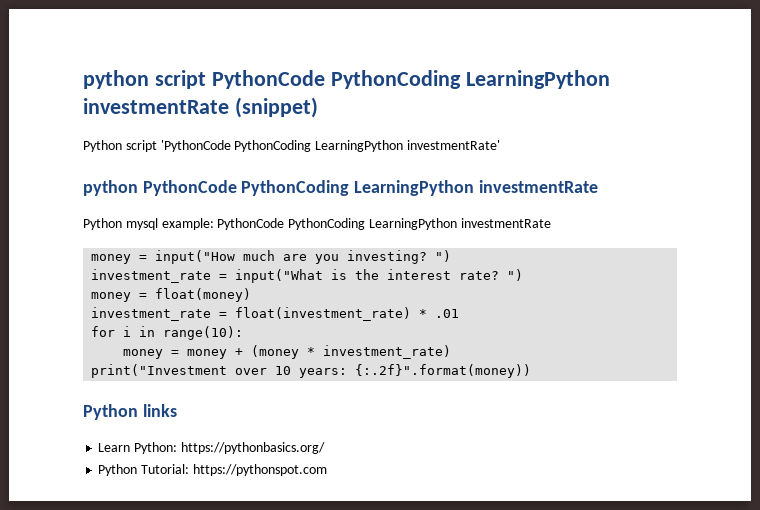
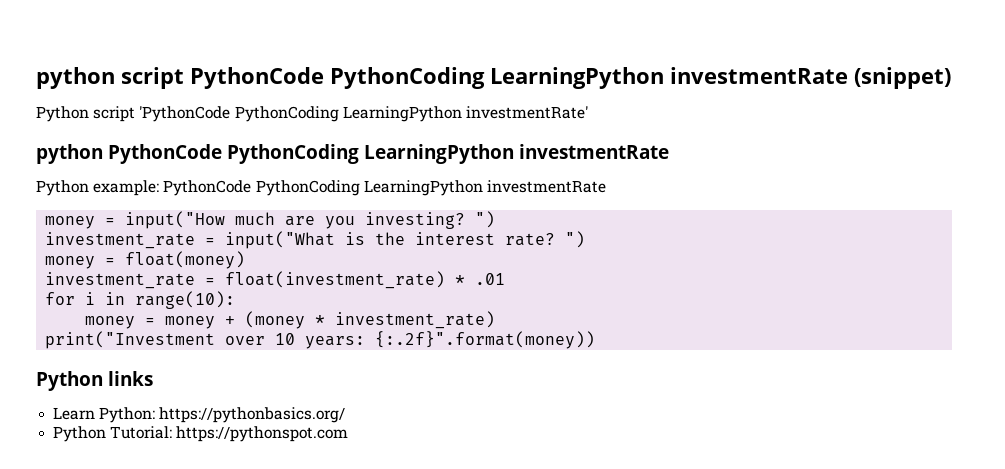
- Python mysql example: PythonCode PythonCoding LearningPython investmentRate
+ Python example: PythonCode PythonCoding LearningPython investmentRate

